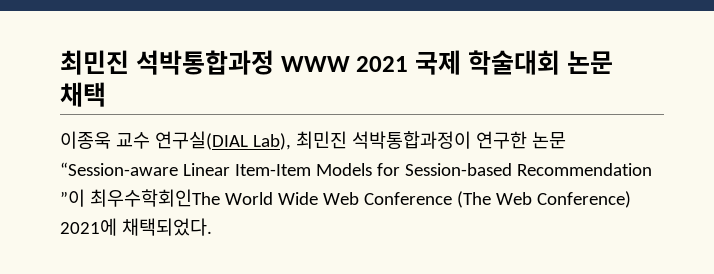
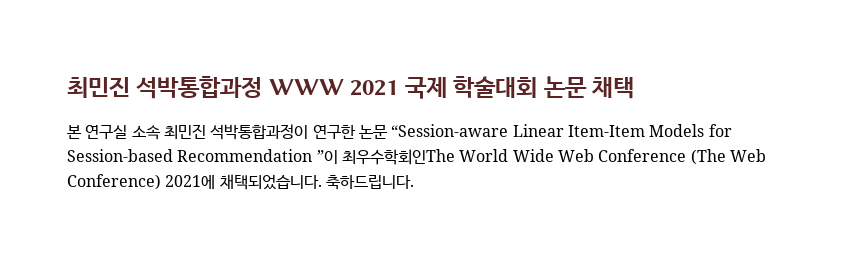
- 이종욱 교수 연구실(DIAL Lab), 최민진 석박통합과정이 연구한 논문 “Session-aware Linear Item-Item Models for Session-based Recommendation ”이 최우수학회인The World Wide Web Conference (The Web Conference) 2021에 채택되었다.
+ 본 연구실 소속 최민진 석박통합과정이 연구한 논문 “Session-aware Linear Item-Item Models for Session-based Recommendation ”이 최우수학회인The World Wide Web Conference (The Web Conference) 2021에 채택되었습니다. 축하드립니다.

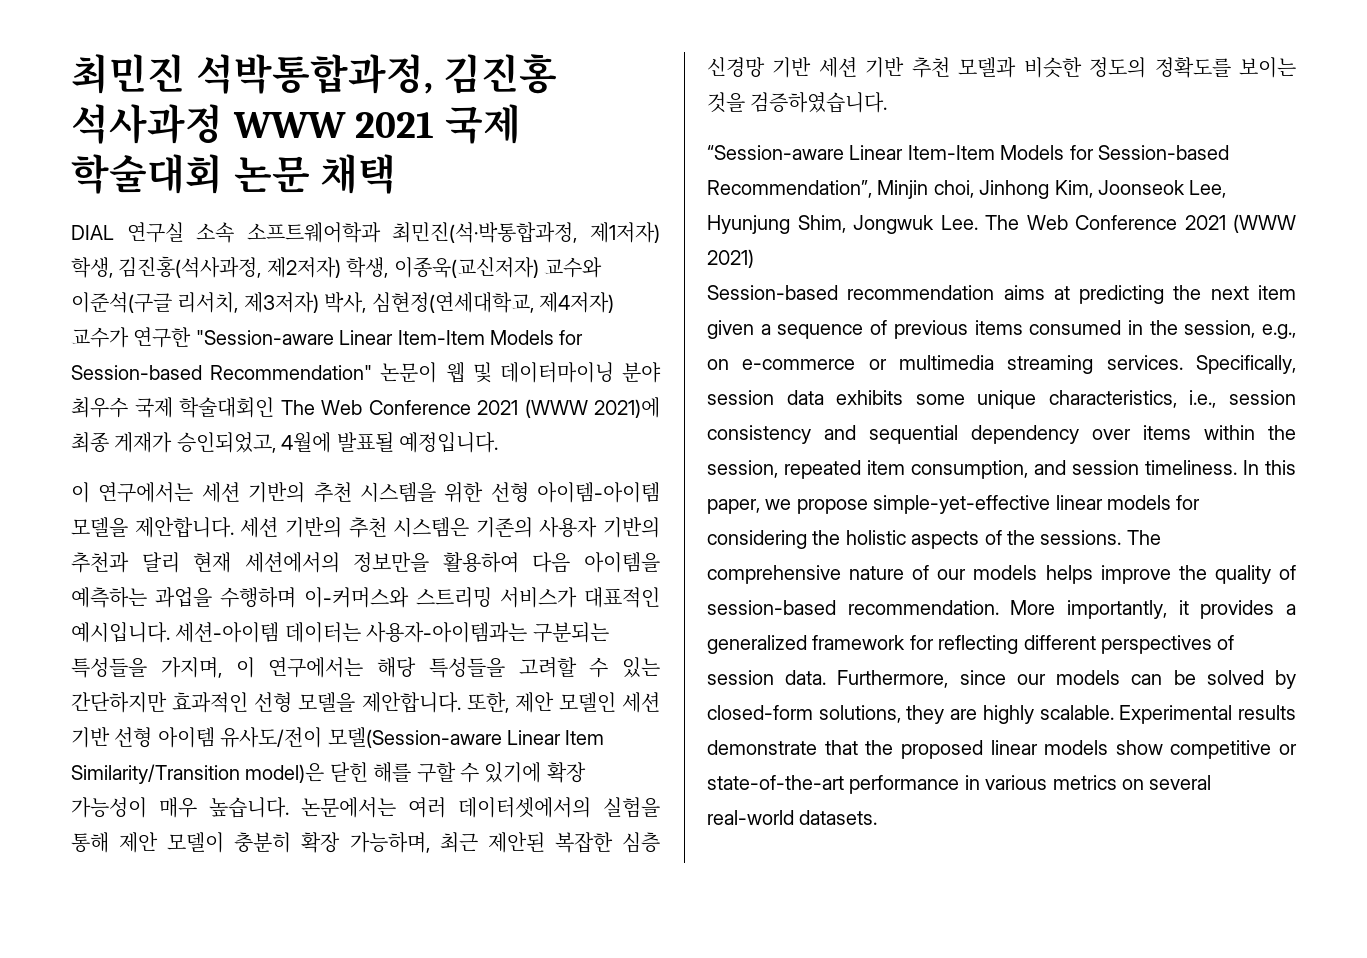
- 최민진 석박통합과정 WWW 2021 국제 학술대회 논문 채택
+ 최민진 석박통합과정, 김진홍 석사과정 WWW 2021 국제 학술대회 논문 채택
- 본 연구실 소속 최민진 석박통합과정이 연구한 논문 “Session-aware Linear Item-Item Models for Session-based Recommendation ”이 최우수학회인The World Wide Web Conference (The Web Conference) 2021에 채택되었습니다. 축하드립니다.
+ DIAL 연구실 소속 소프트웨어학과 최민진(석·박통합과정, 제1저자) 학생, 김진홍(석사과정, 제2저자) 학생, 이종욱(교신저자) 교수와 이준석(구글 리서치, 제3저자) 박사, 심현정(연세대학교, 제4저자) 교수가 연구한 "Session-aware Linear Item-Item Models for Session-based Recommendation" 논문이 웹 및 데이터마이닝 분야 최우수 국제 학술대회인 The Web Conference 2021 (WWW 2021)에 최종 게재가 승인되었고, 4월에 발표될 예정입니다.
+ 이 연구에서는 세션 기반의 추천 시스템을 위한 선형 아이템-아이템 모델을 제안합니다. 세션 기반의 추천 시스템은 기존의 사용자 기반의 추천과 달리 현재 세션에서의 정보만을 활용하여 다음 아이템을 예측하는 과업을 수행하며 이-커머스와 스트리밍 서비스가 대표적인 예시입니다. 세션-아이템 데이터는 사용자-아이템과는 구분되는 특성들을 가지며, 이 연구에서는 해당 특성들을 고려할 수 있는 간단하지만 효과적인 선형 모델을 제안합니다. 또한, 제안 모델인 세션 기반 선형 아이템 유사도/전이 모델(Session-aware Linear Item Similarity/Transition model)은 닫힌 해를 구할 수 있기에 확장 가능성이 매우 높습니다. 논문에서는 여러 데이터셋에서의 실험을 통해 제안 모델이 충분히 확장 가능하며, 최근 제안된 복잡한 심층 신경망 기반 세션 기반 추천 모델과 비슷한 정도의 정확도를 보이는 것을 검증하였습니다.
+ “Session-aware Linear Item-Item Models for Session-based Recommendation”, Minjin choi, Jinhong Kim, Joonseok Lee, Hyunjung Shim, Jongwuk Lee. The Web Conference 2021 (WWW 2021)
+ Session-based recommendation aims at predicting the next item given a sequence of previous items consumed in the session, e.g., on e-commerce or multimedia streaming services. Specifically, session data exhibits some unique characteristics, i.e., session consistency and sequential dependency over items within the session, repeated item consumption, and session timeliness. In this paper, we propose simple-yet-effective linear models for considering the holistic aspects of the sessions. The comprehensive nature of our models helps improve the quality of session-based recommendation. More importantly, it provides a generalized framework for reflecting different perspectives of session data. Furthermore, since our models can be solved by closed-form solutions, they are highly scalable. Experimental results demonstrate that the proposed linear models show competitive or state-of-the-art performance in various metrics on several real-world datasets.

